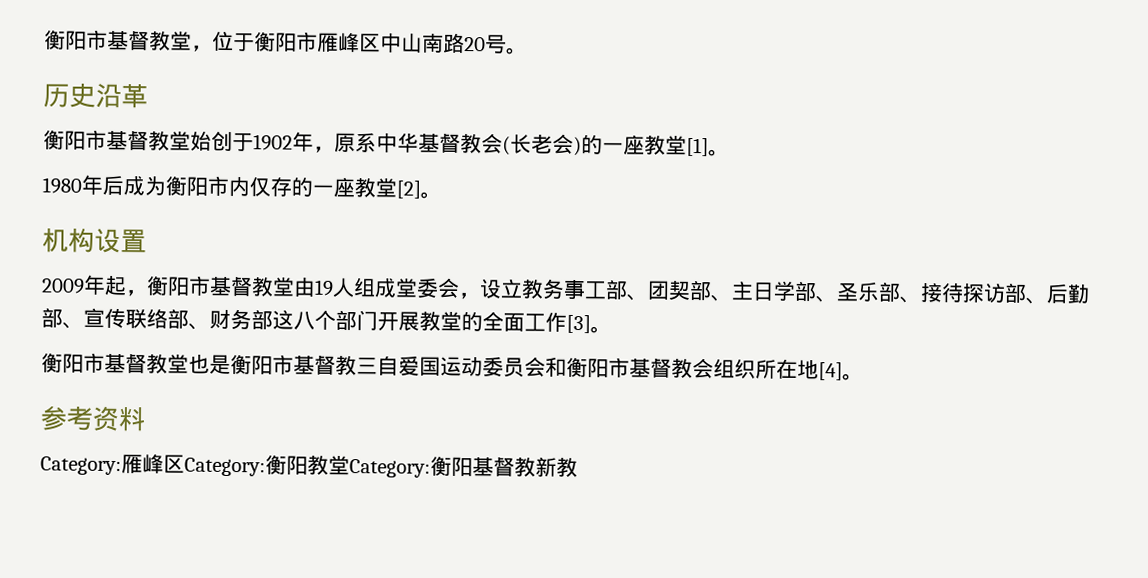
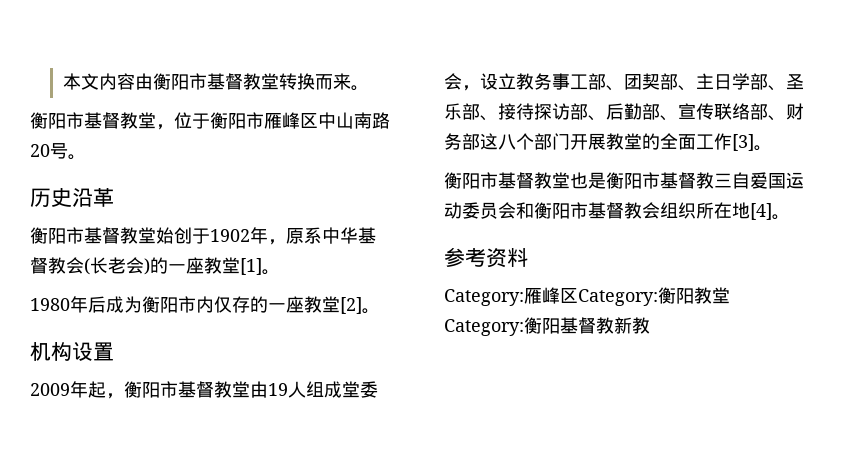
+ 本文内容由衡阳市基督教堂转换而来。

